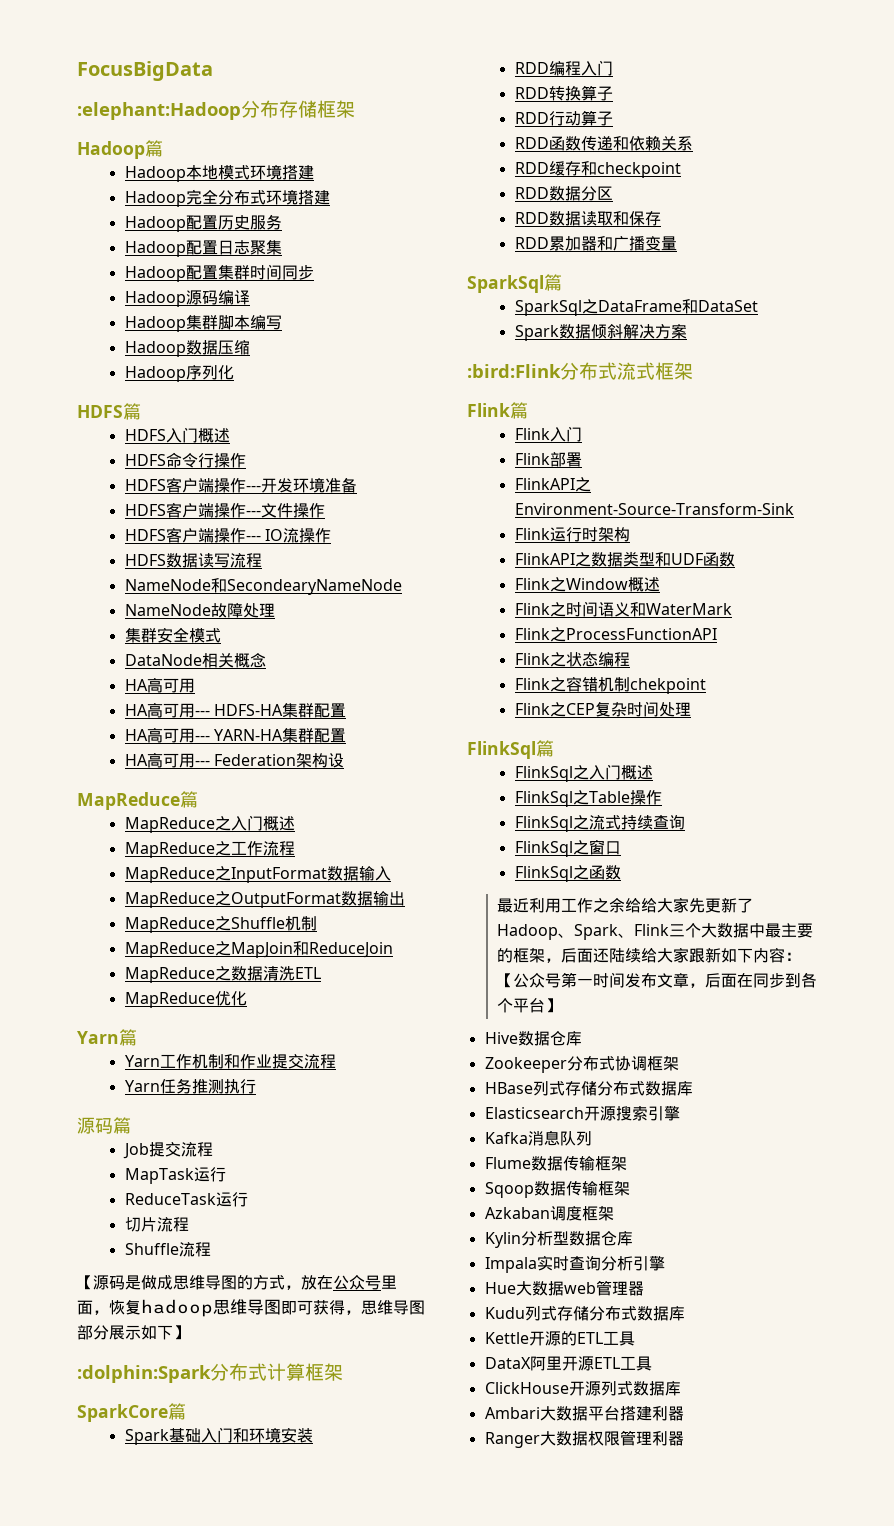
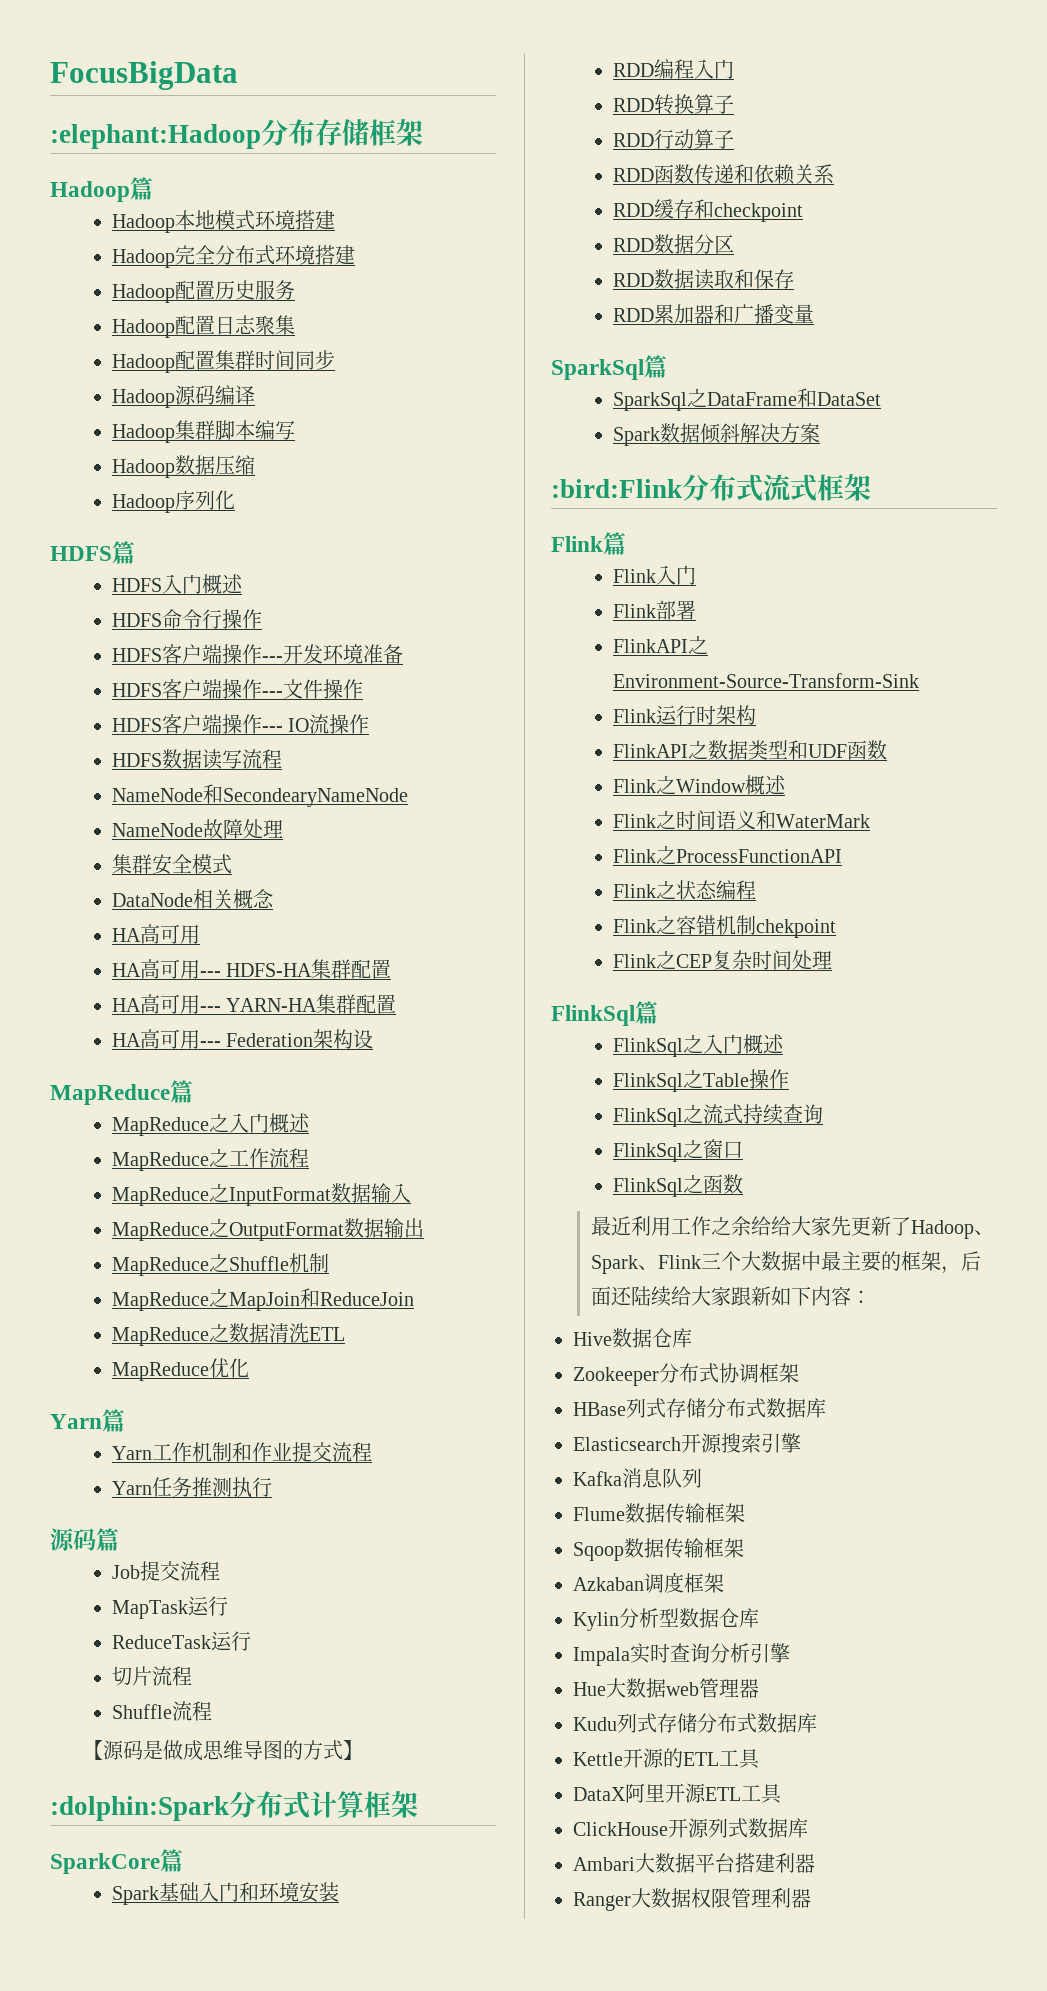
- 【源码是做成思维导图的方式，放在公众号里面，恢复hadoop思维导图即可获得，思维导图部分展示如下】
+ 【源码是做成思维导图的方式】
- 最近利用工作之余给给大家先更新了Hadoop、Spark、Flink三个大数据中最主要的框架，后面还陆续给大家跟新如下内容：【公众号第一时间发布文章，后面在同步到各个平台】
+ 最近利用工作之余给给大家先更新了Hadoop、Spark、Flink三个大数据中最主要的框架，后面还陆续给大家跟新如下内容：

